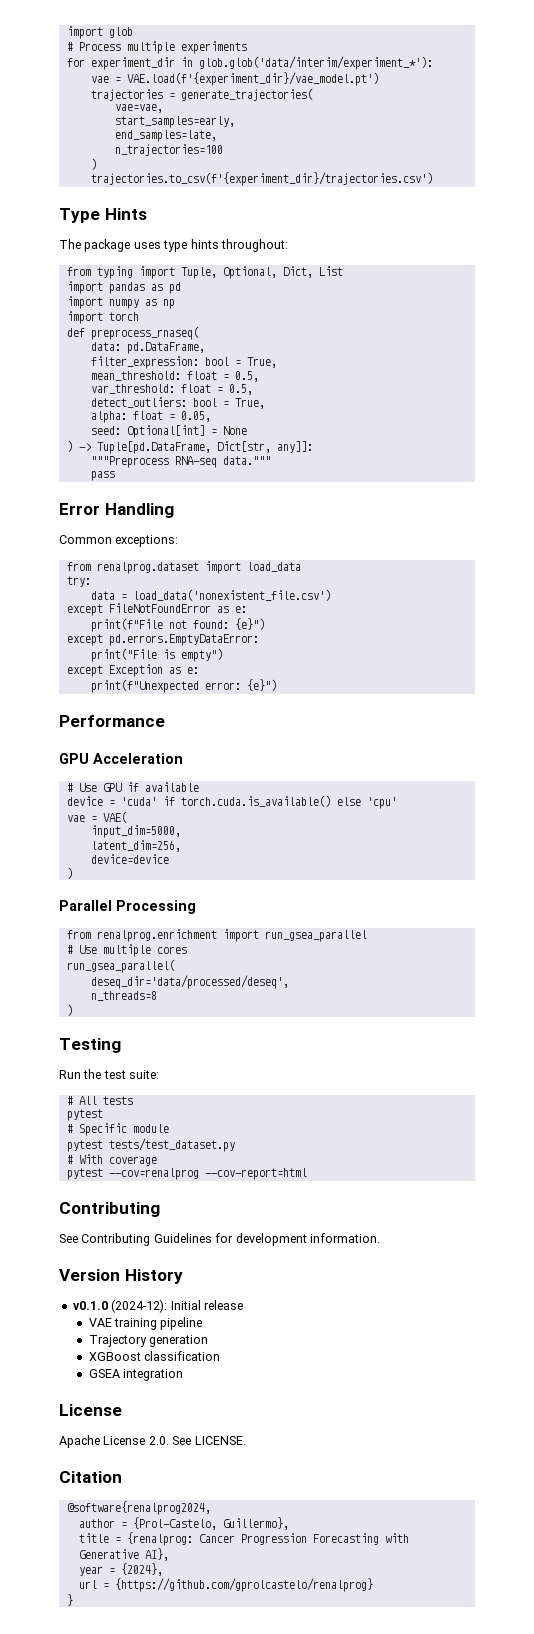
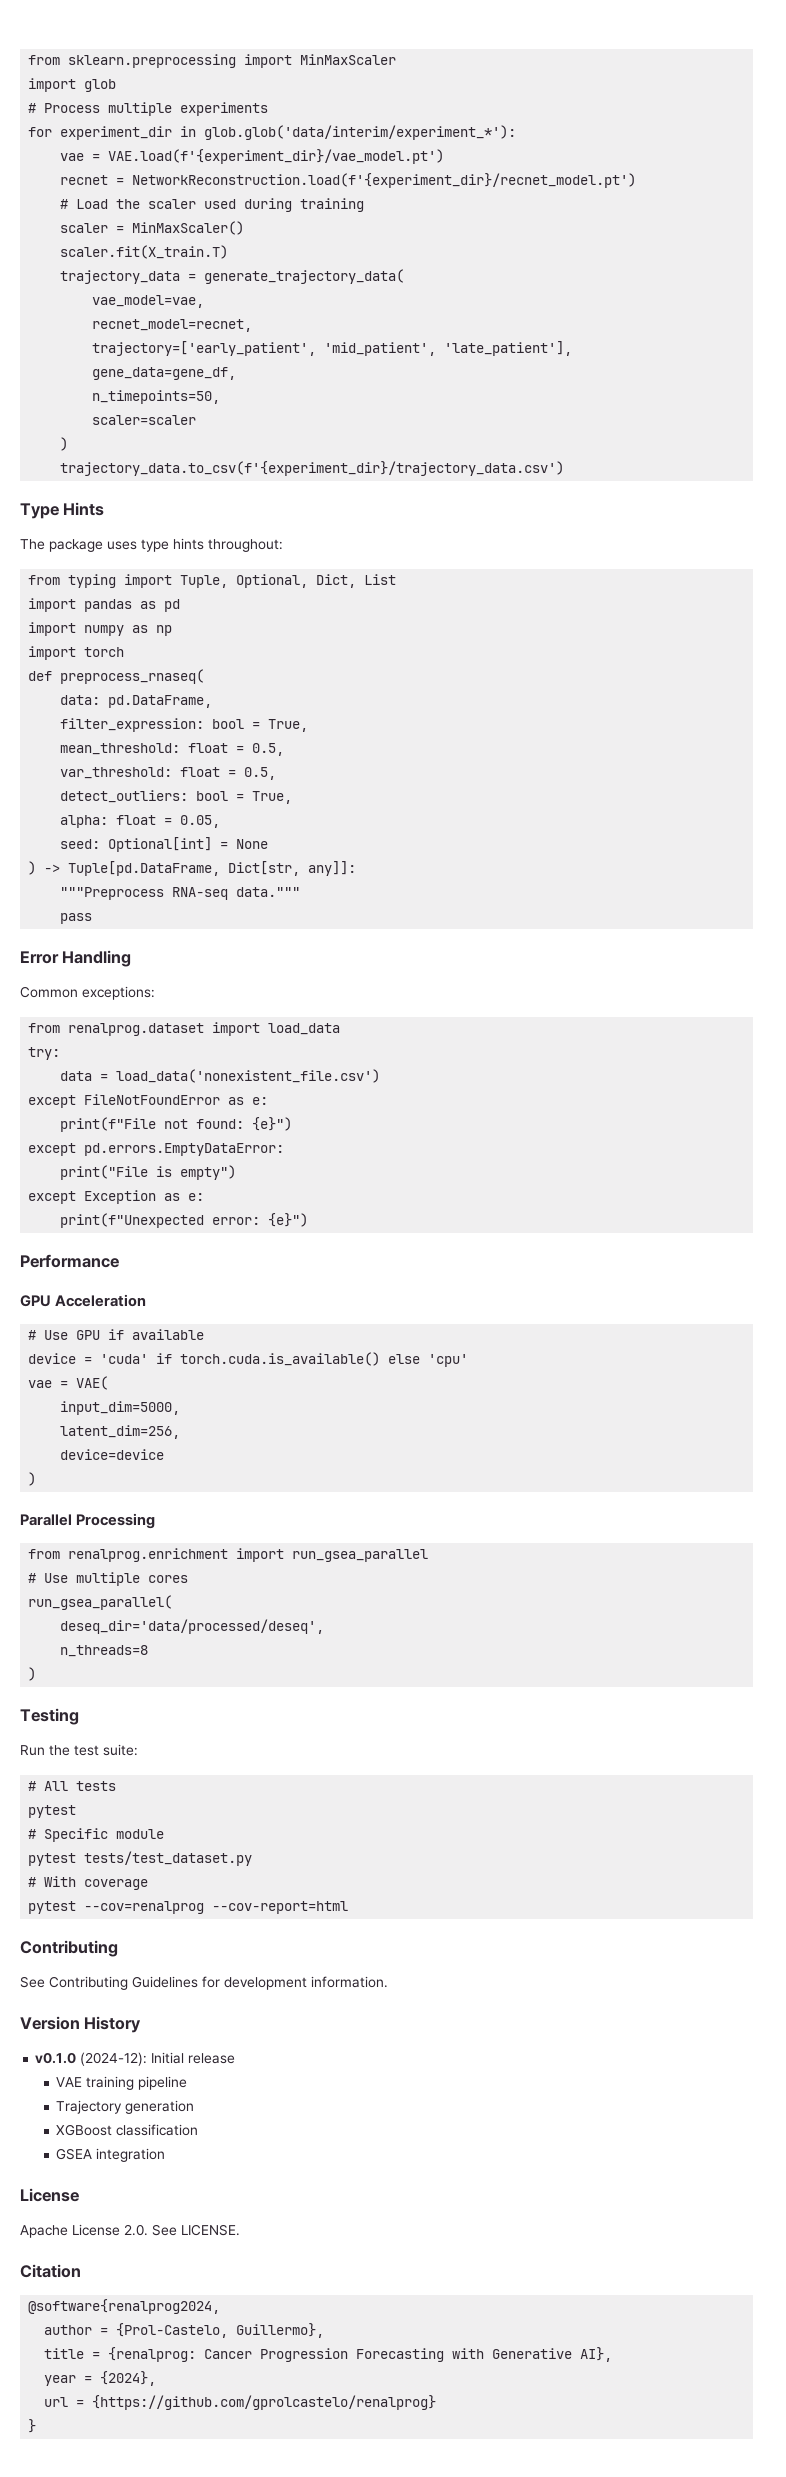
+ from sklearn.preprocessing import MinMaxScaler
- trajectories = generate_trajectories(
- vae=vae,
- start_samples=early,
- end_samples=late,
- n_trajectories=100
+ recnet = NetworkReconstruction.load(f'{experiment_dir}/recnet_model.pt')
+ # Load the scaler used during training
+ scaler = MinMaxScaler()
+ scaler.fit(X_train.T)
+ trajectory_data = generate_trajectory_data(
+ vae_model=vae,
+ recnet_model=recnet,
+ trajectory=['early_patient', 'mid_patient', 'late_patient'],
+ gene_data=gene_df,
+ n_timepoints=50,
+ scaler=scaler
  )
- trajectories.to_csv(f'{experiment_dir}/trajectories.csv')
+ trajectory_data.to_csv(f'{experiment_dir}/trajectory_data.csv')

